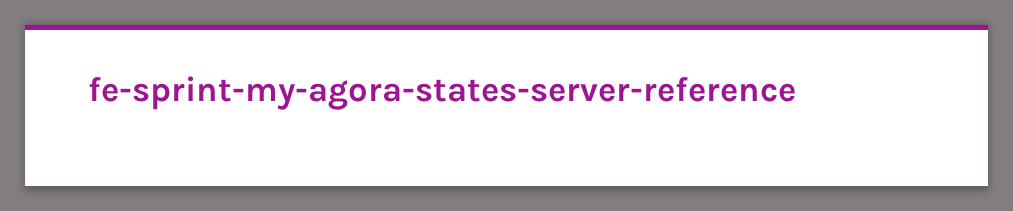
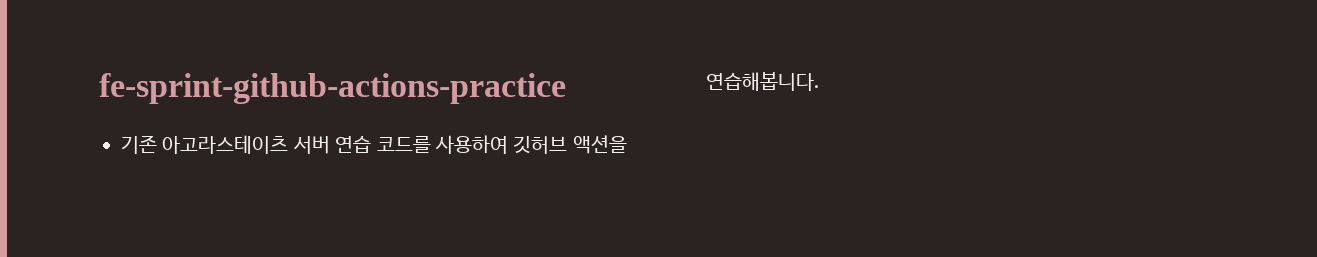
- fe-sprint-my-agora-states-server-reference
+ fe-sprint-github-actions-practice
+ 기존 아고라스테이츠 서버 연습 코드를 사용하여 깃허브 액션을 연습해봅니다.

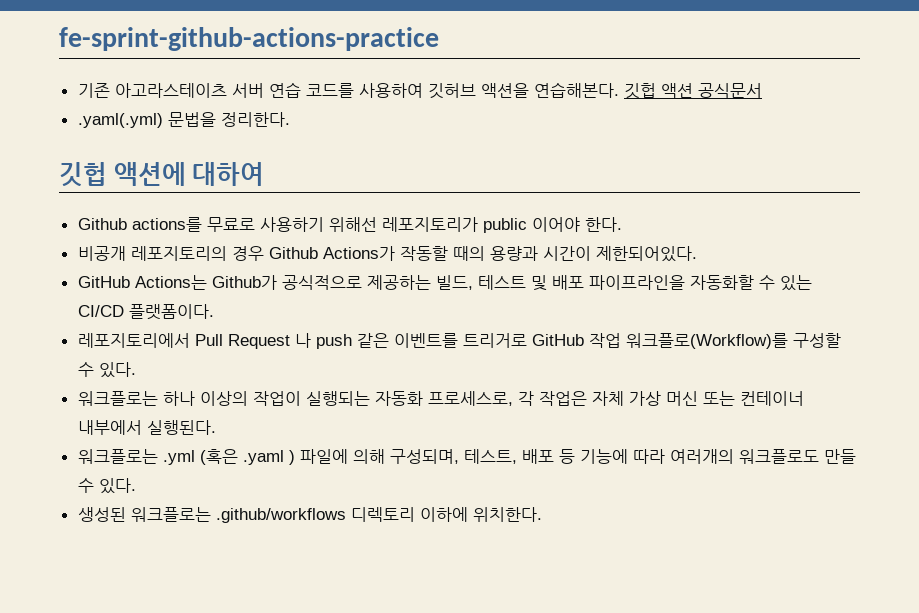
- 기존 아고라스테이츠 서버 연습 코드를 사용하여 깃허브 액션을 연습해봅니다.
+ 기존 아고라스테이츠 서버 연습 코드를 사용하여 깃허브 액션을 연습해본다. 깃헙 액션 공식문서
+ .yaml(.yml) 문법을 정리한다.
+ 깃헙 액션에 대하여
+ Github actions를 무료로 사용하기 위해선 레포지토리가 public 이어야 한다.
+ 비공개 레포지토리의 경우 Github Actions가 작동할 때의 용량과 시간이 제한되어있다.
+ GitHub Actions는 Github가 공식적으로 제공하는 빌드, 테스트 및 배포 파이프라인을 자동화할 수 있는 CI/CD 플랫폼이다.
+ 레포지토리에서 Pull Request 나 push 같은 이벤트를 트리거로 GitHub 작업 워크플로(Workflow)를 구성할 수 있다.
+ 워크플로는 하나 이상의 작업이 실행되는 자동화 프로세스로, 각 작업은 자체 가상 머신 또는 컨테이너 내부에서 실행된다.
+ 워크플로는 .yml (혹은 .yaml ) 파일에 의해 구성되며, 테스트, 배포 등 기능에 따라 여러개의 워크플로도 만들 수 있다.
+ 생성된 워크플로는 .github/workflows 디렉토리 이하에 위치한다.

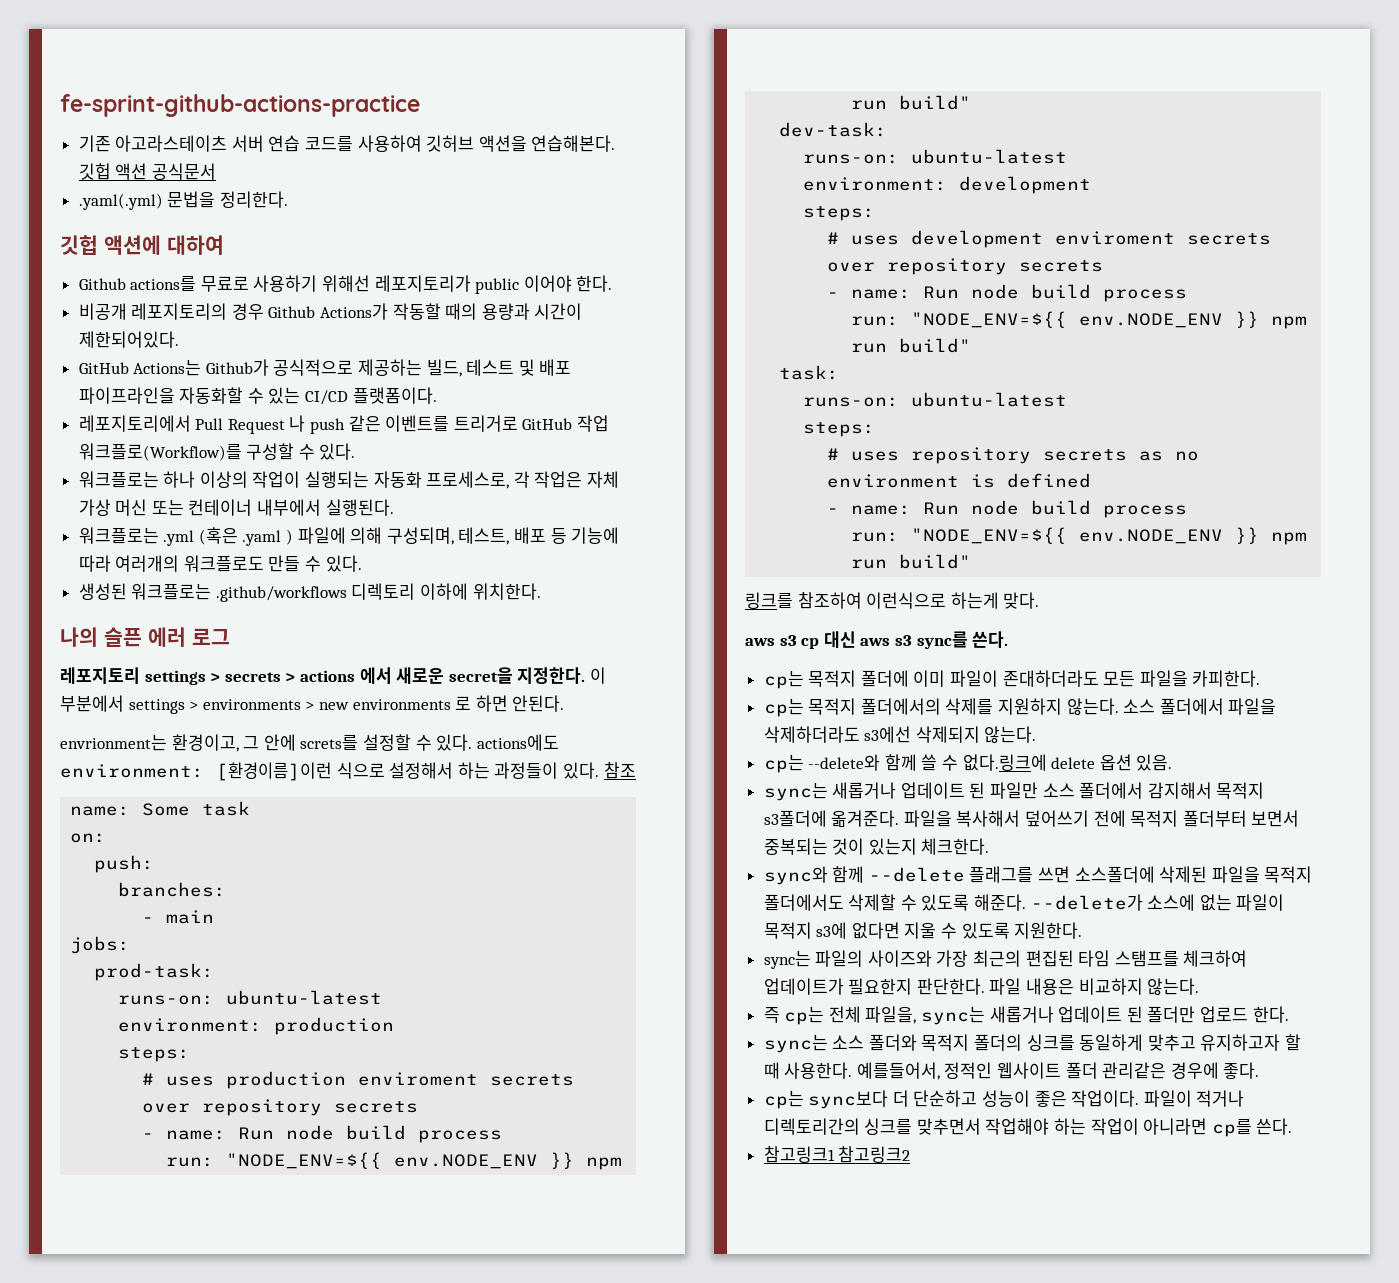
+ 나의 슬픈 에러 로그
+ 레포지토리 settings > secrets > actions 에서 새로운 secret을 지정한다. 이 부분에서 settings > environments > new environments 로 하면 안된다.
+ envrionment는 환경이고, 그 안에 screts를 설정할 수 있다. actions에도 environment: [환경이름]이런 식으로 설정해서 하는 과정들이 있다. 참조
+ name: Some task
+ on:
+ push:
+ branches:
+ - main
+ jobs:
+ prod-task:
+ runs-on: ubuntu-latest
+ environment: production
+ steps:
+ # uses production enviroment secrets over repository secrets
+ - name: Run node build process
+ run: "NODE_ENV=${{ env.NODE_ENV }} npm run build"
+ dev-task:
+ runs-on: ubuntu-latest
+ environment: development
+ steps:
+ # uses development enviroment secrets over repository secrets
+ - name: Run node build process
+ run: "NODE_ENV=${{ env.NODE_ENV }} npm run build"
+ task:
+ runs-on: ubuntu-latest
+ steps:
+ # uses repository secrets as no environment is defined
+ - name: Run node build process
+ run: "NODE_ENV=${{ env.NODE_ENV }} npm run build"
+ 링크를 참조하여 이런식으로 하는게 맞다.
+ aws s3 cp 대신 aws s3 sync를 쓴다.
+ cp는 목적지 폴더에 이미 파일이 존대하더라도 모든 파일을 카피한다.
+ cp는 목적지 폴더에서의 삭제를 지원하지 않는다. 소스 폴더에서 파일을 삭제하더라도 s3에선 삭제되지 않는다.
+ cp는 --delete와 함께 쓸 수 없다.링크에 delete 옵션 있음.
+ sync는 새롭거나 업데이트 된 파일만 소스 폴더에서 감지해서 목적지 s3폴더에 옮겨준다. 파일을 복사해서 덮어쓰기 전에 목적지 폴더부터 보면서 중복되는 것이 있는지 체크한다.
+ sync와 함께 --delete 플래그를 쓰면 소스폴더에 삭제된 파일을 목적지 폴더에서도 삭제할 수 있도록 해준다. --delete가 소스에 없는 파일이 목적지 s3에 없다면 지울 수 있도록 지원한다.
+ sync는 파일의 사이즈와 가장 최근의 편집된 타임 스탬프를 체크하여 업데이트가 필요한지 판단한다. 파일 내용은 비교하지 않는다.
+ 즉 cp는 전체 파일을, sync는 새롭거나 업데이트 된 폴더만 업로드 한다.
+ sync는 소스 폴더와 목적지 폴더의 싱크를 동일하게 맞추고 유지하고자 할 때 사용한다. 예를들어서, 정적인 웹사이트 폴더 관리같은 경우에 좋다.
+ cp는 sync보다 더 단순하고 성능이 좋은 작업이다. 파일이 적거나 디렉토리간의 싱크를 맞추면서 작업해야 하는 작업이 아니라면 cp를 쓴다.
+ 참고링크1 참고링크2

